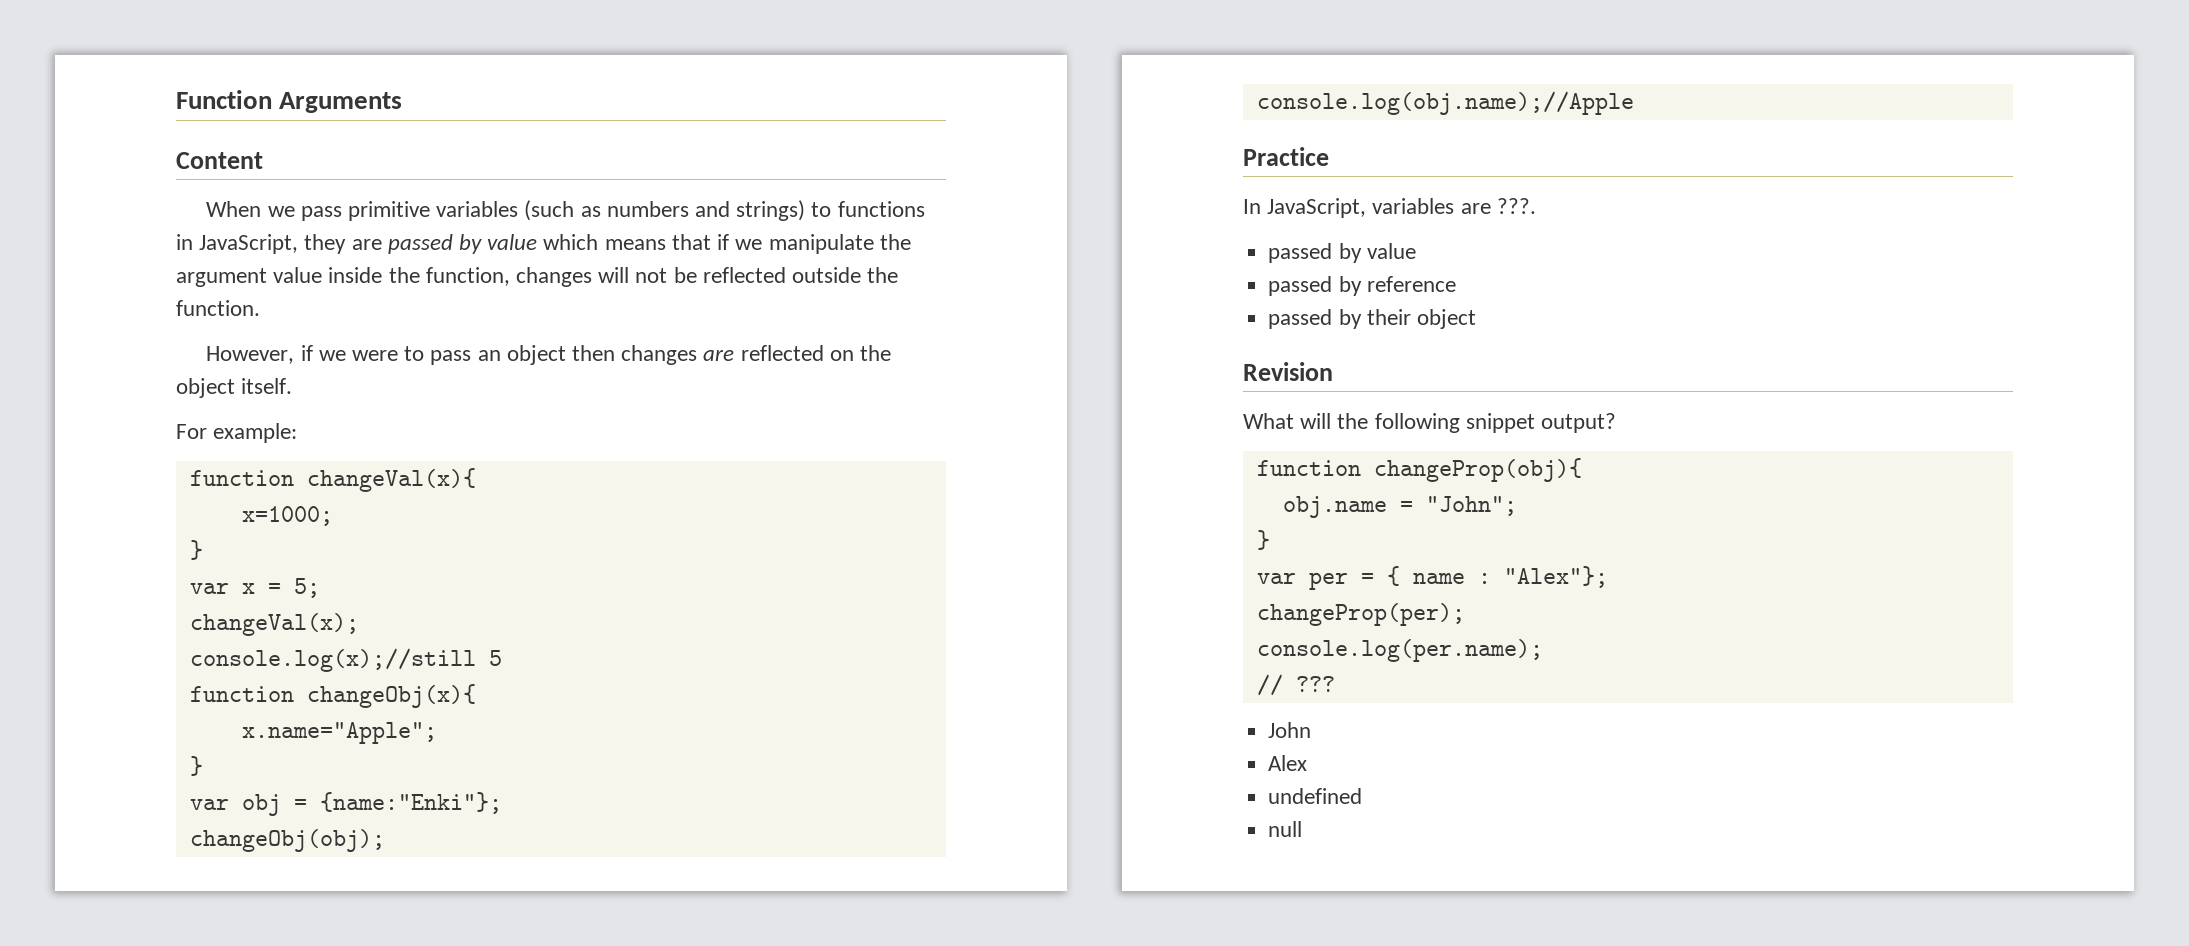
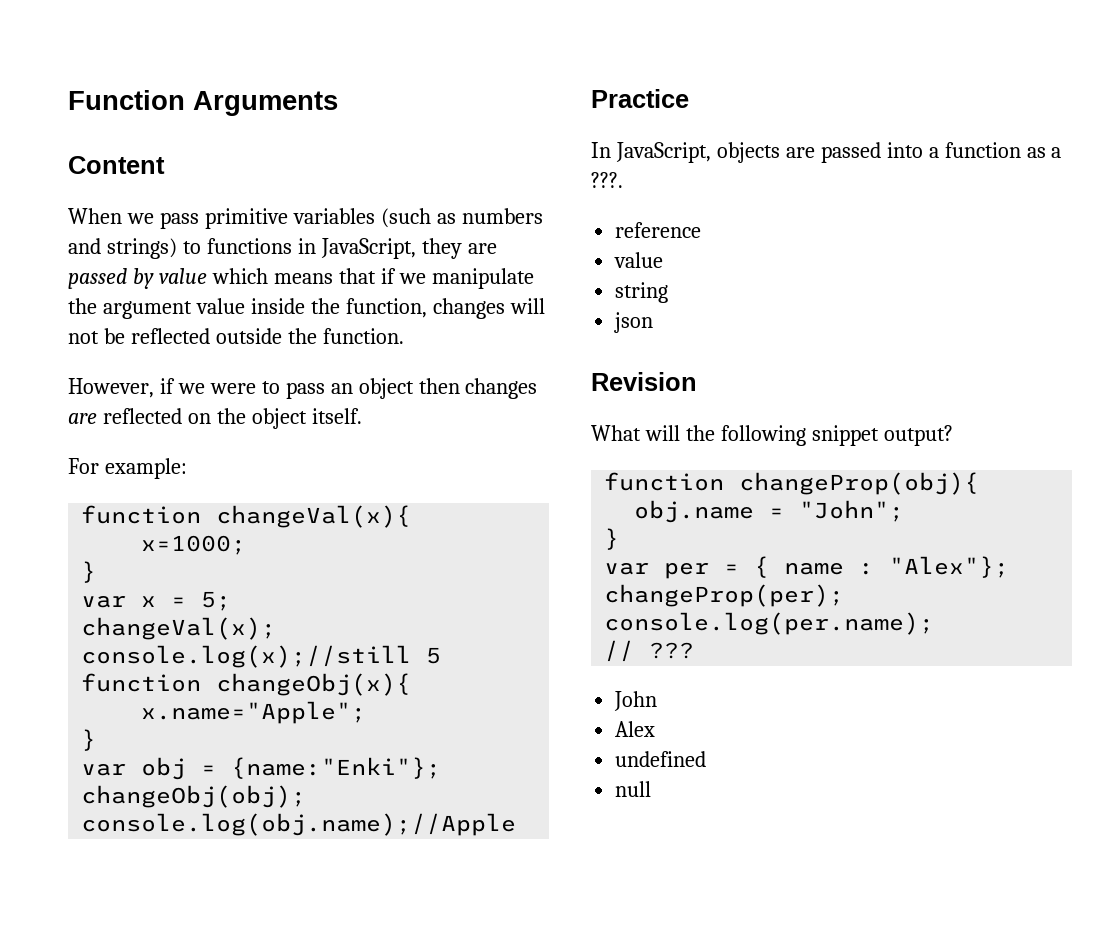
- In JavaScript, variables are ???.
- passed by value
+ In JavaScript, objects are passed into a function as a ???.
+ reference
+ value
- passed by reference
- passed by their object
+ string
+ json

